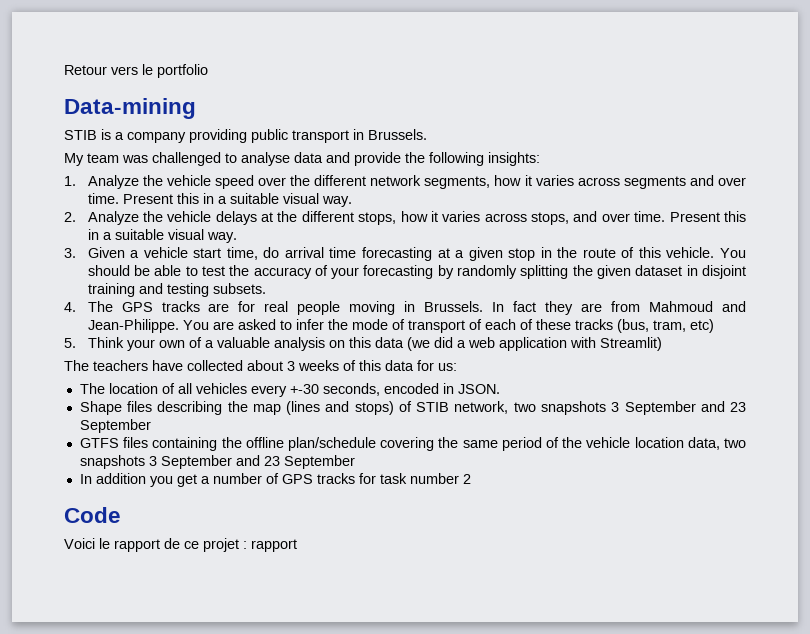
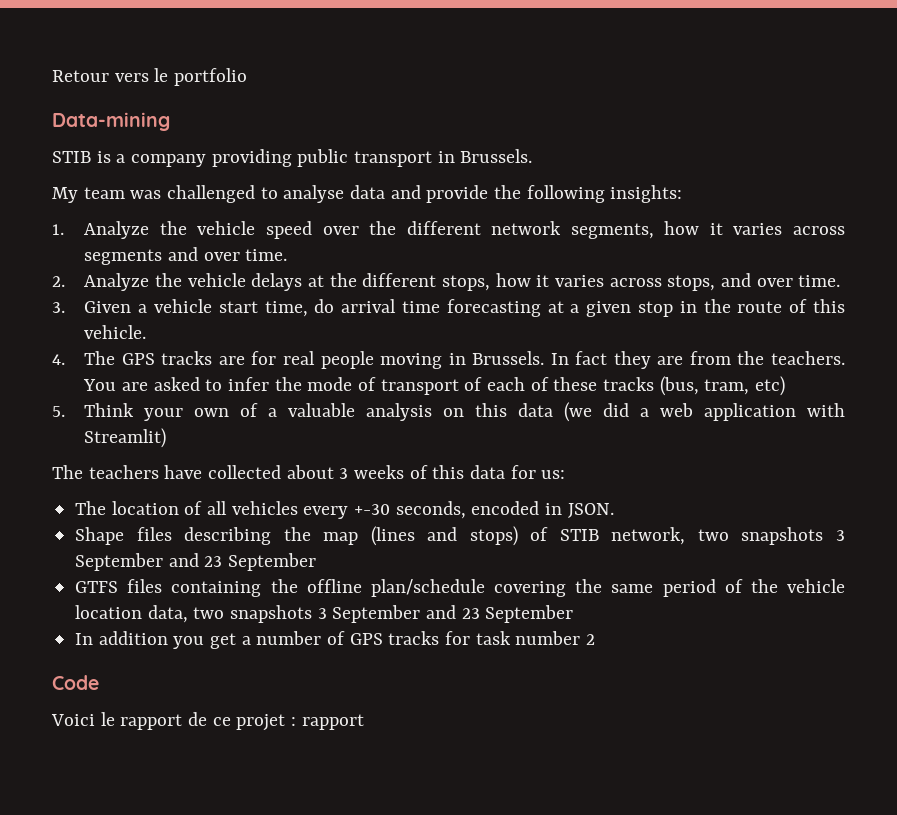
- 1. Analyze the vehicle speed over the different network segments, how it varies across segments and over time. Present this in a suitable visual way.
+ 1. Analyze the vehicle speed over the different network segments, how it varies across segments and over time.
- 2. Analyze the vehicle delays at the different stops, how it varies across stops, and over time. Present this in a suitable visual way.
+ 2. Analyze the vehicle delays at the different stops, how it varies across stops, and over time.
- You should be able to test the accuracy of your forecasting by randomly splitting the given dataset in disjoint training and testing subsets.
- In fact they are from Mahmoud and Jean-Philippe.
+ In fact they are from the teachers.

